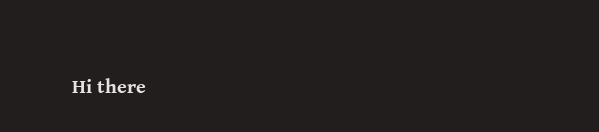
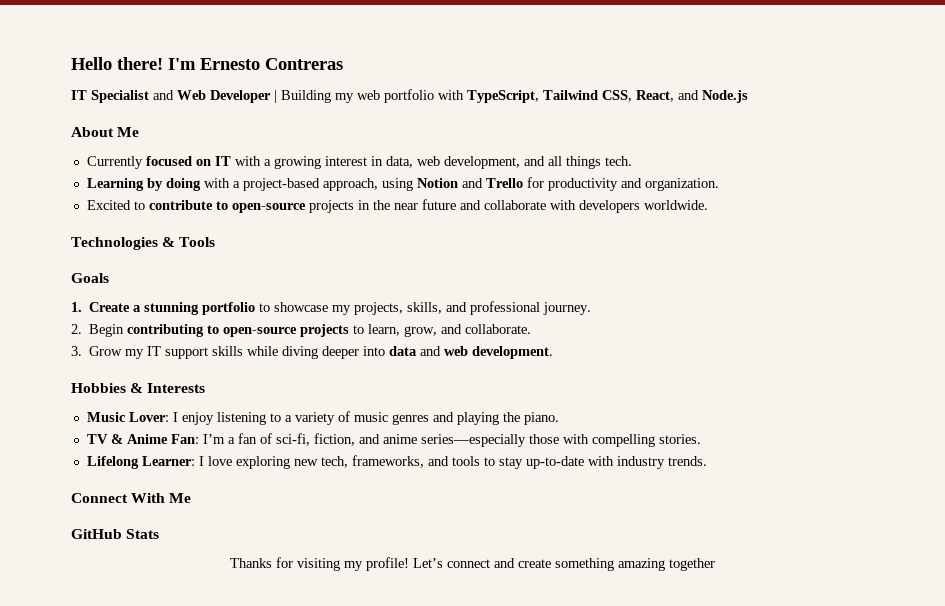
- Hi there
+ Hello there! I'm Ernesto Contreras
+ IT Specialist and Web Developer | Building my web portfolio with TypeScript, Tailwind CSS, React, and Node.js
+ About Me
+ Currently focused on IT with a growing interest in data, web development, and all things tech.
+ Learning by doing with a project-based approach, using Notion and Trello for productivity and organization.
+ Excited to contribute to open-source projects in the near future and collaborate with developers worldwide.
+ Technologies & Tools
+ Goals
+ 1. Create a stunning portfolio to showcase my projects, skills, and professional journey.
+ 2. Begin contributing to open-source projects to learn, grow, and collaborate.
+ 3. Grow my IT support skills while diving deeper into data and web development.
+ Hobbies & Interests
+ Music Lover: I enjoy listening to a variety of music genres and playing the piano.
+ TV & Anime Fan: I’m a fan of sci-fi, fiction, and anime series—especially those with compelling stories.
+ Lifelong Learner: I love exploring new tech, frameworks, and tools to stay up-to-date with industry trends.
+ Connect With Me
+ GitHub Stats
+ Thanks for visiting my profile! Let’s connect and create something amazing together

